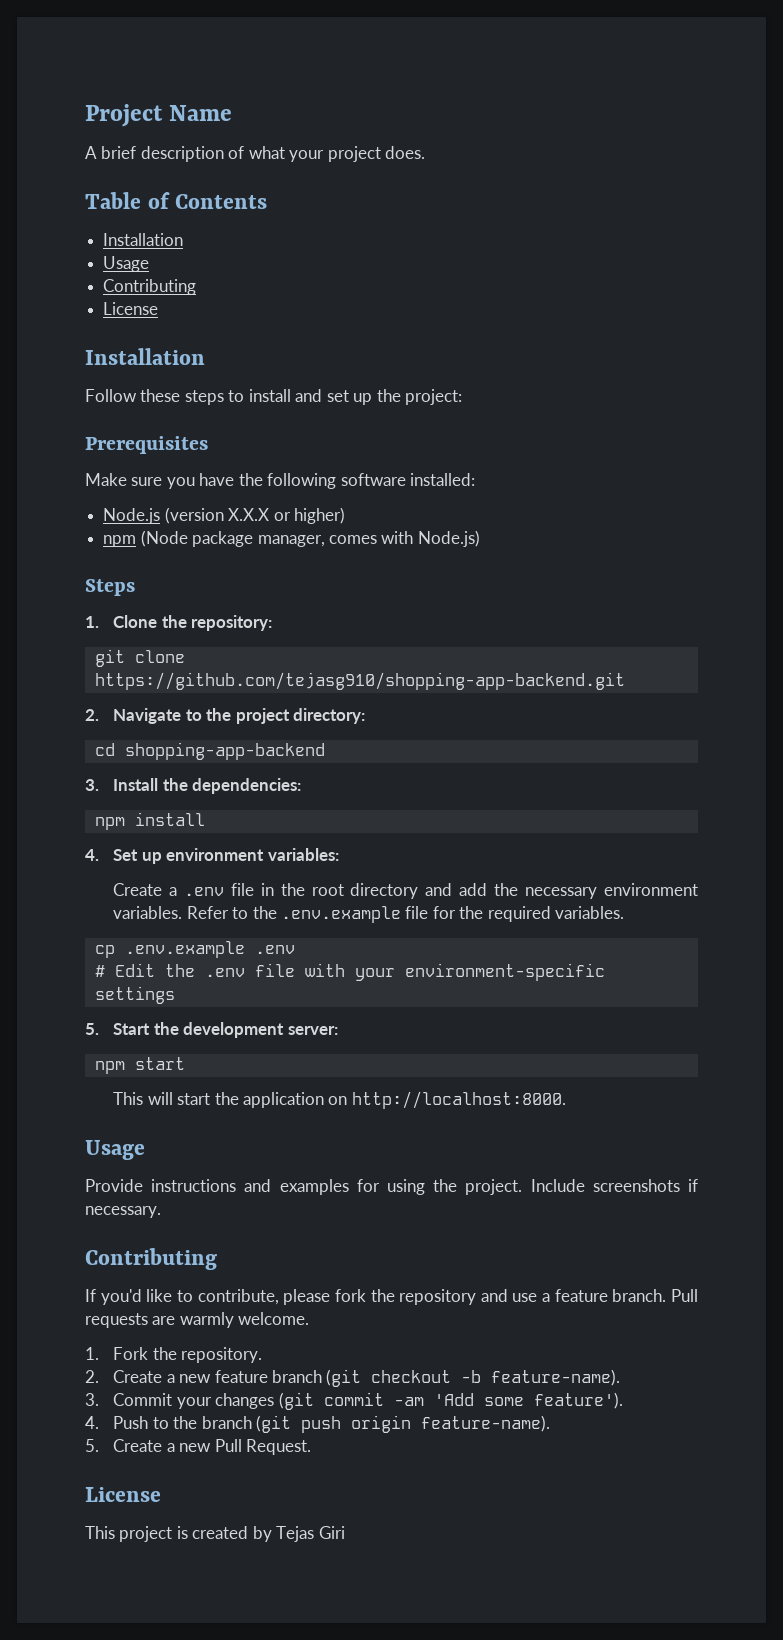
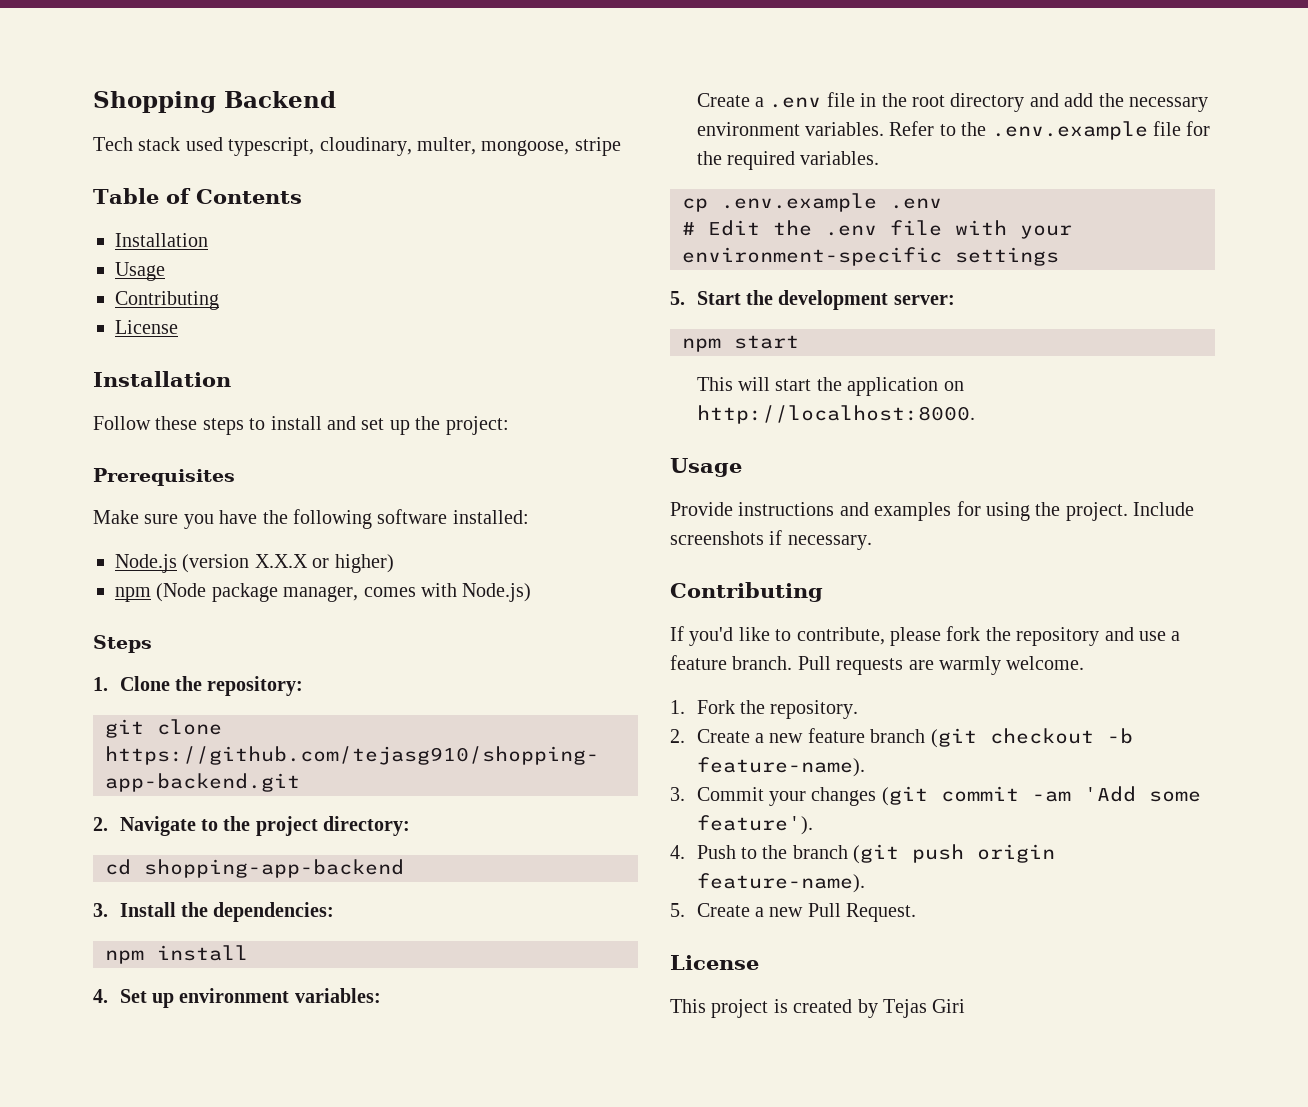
- Project Name
- A brief description of what your project does.
+ Shopping Backend
+ Tech stack used typescript, cloudinary, multer, mongoose, stripe

